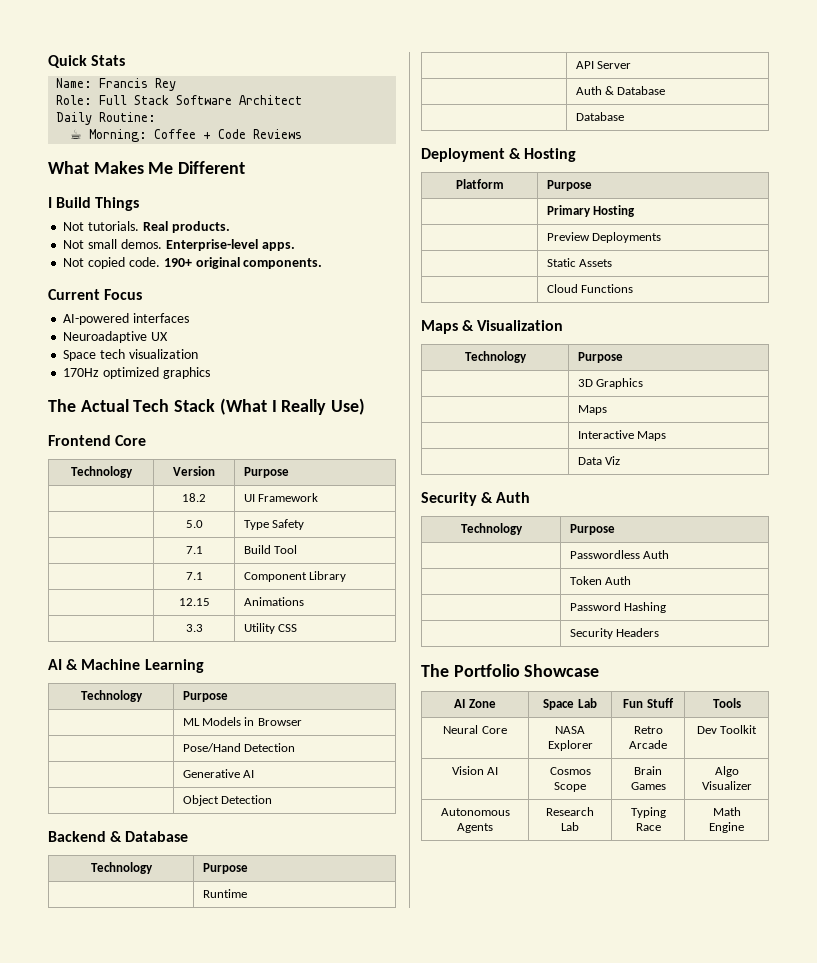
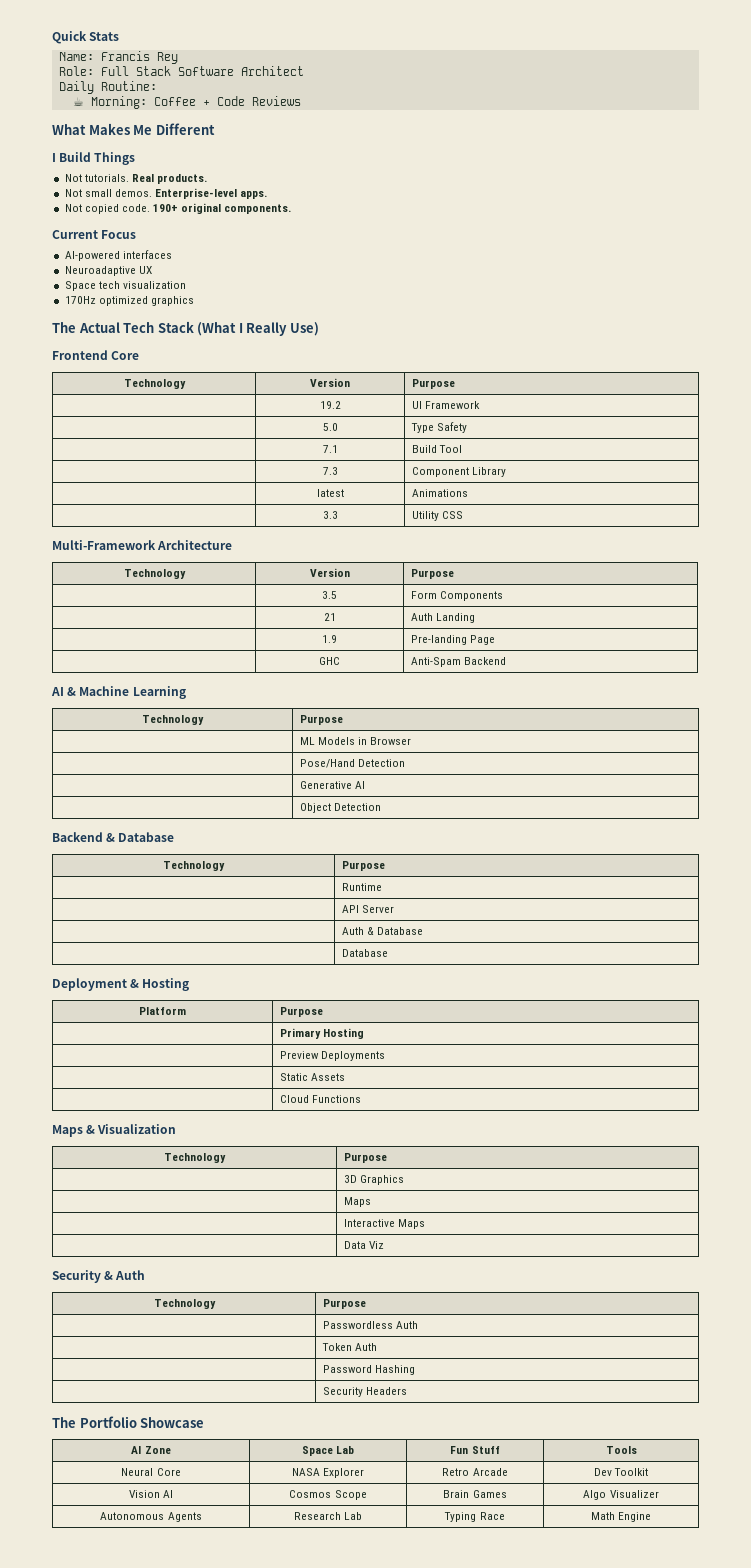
- | 18.2 | UI Framework
+ | 19.2 | UI Framework
- | 7.1 | Component Library
+ | 7.3 | Component Library
- | 12.15 | Animations
+ | latest | Animations
+ Multi-Framework Architecture
+ Technology | Version | Purpose
+ | 3.5 | Form Components
+ | 21 | Auth Landing
+ | 1.9 | Pre-landing Page
+ | GHC | Anti-Spam Backend

